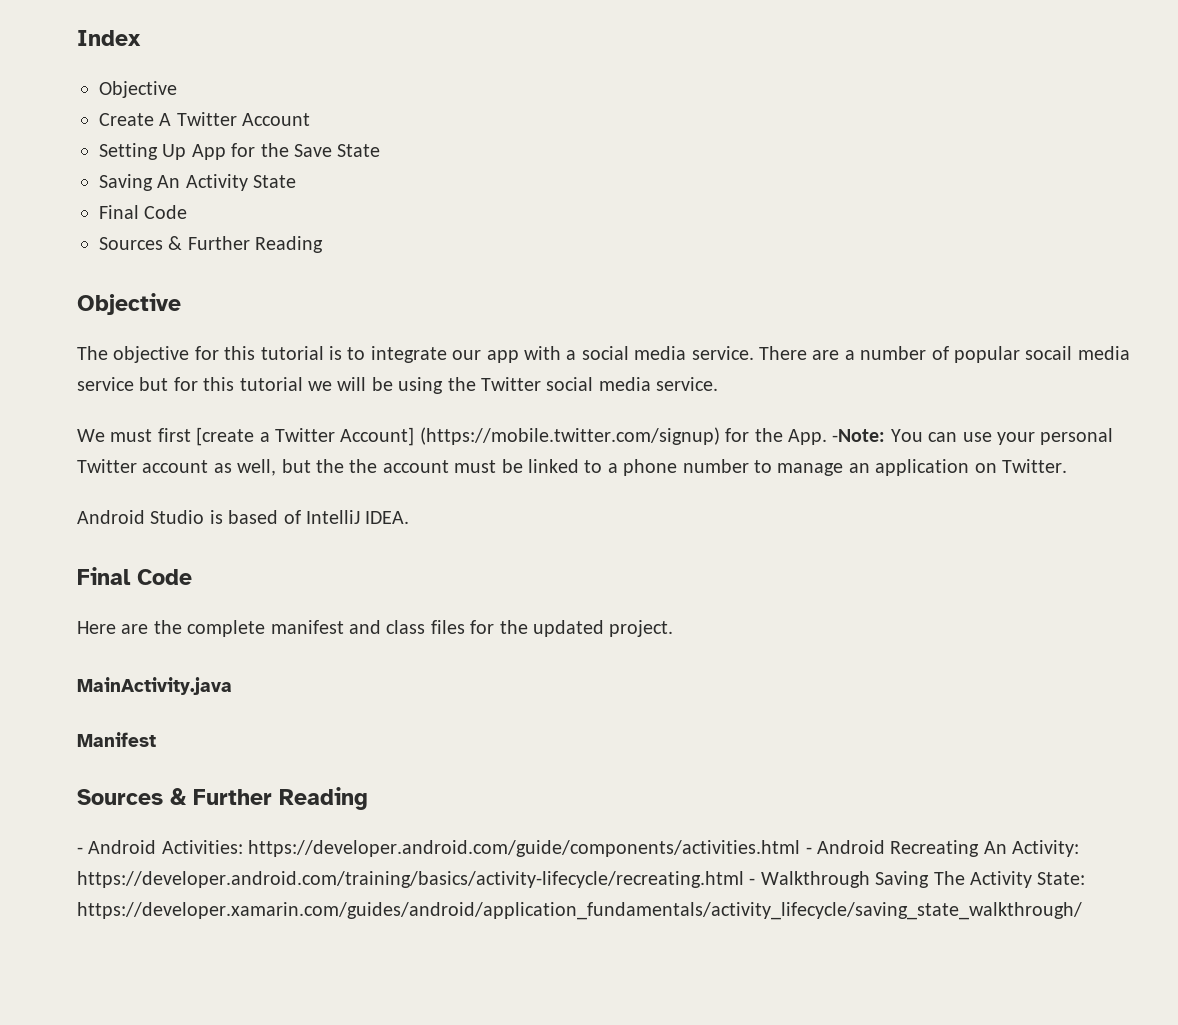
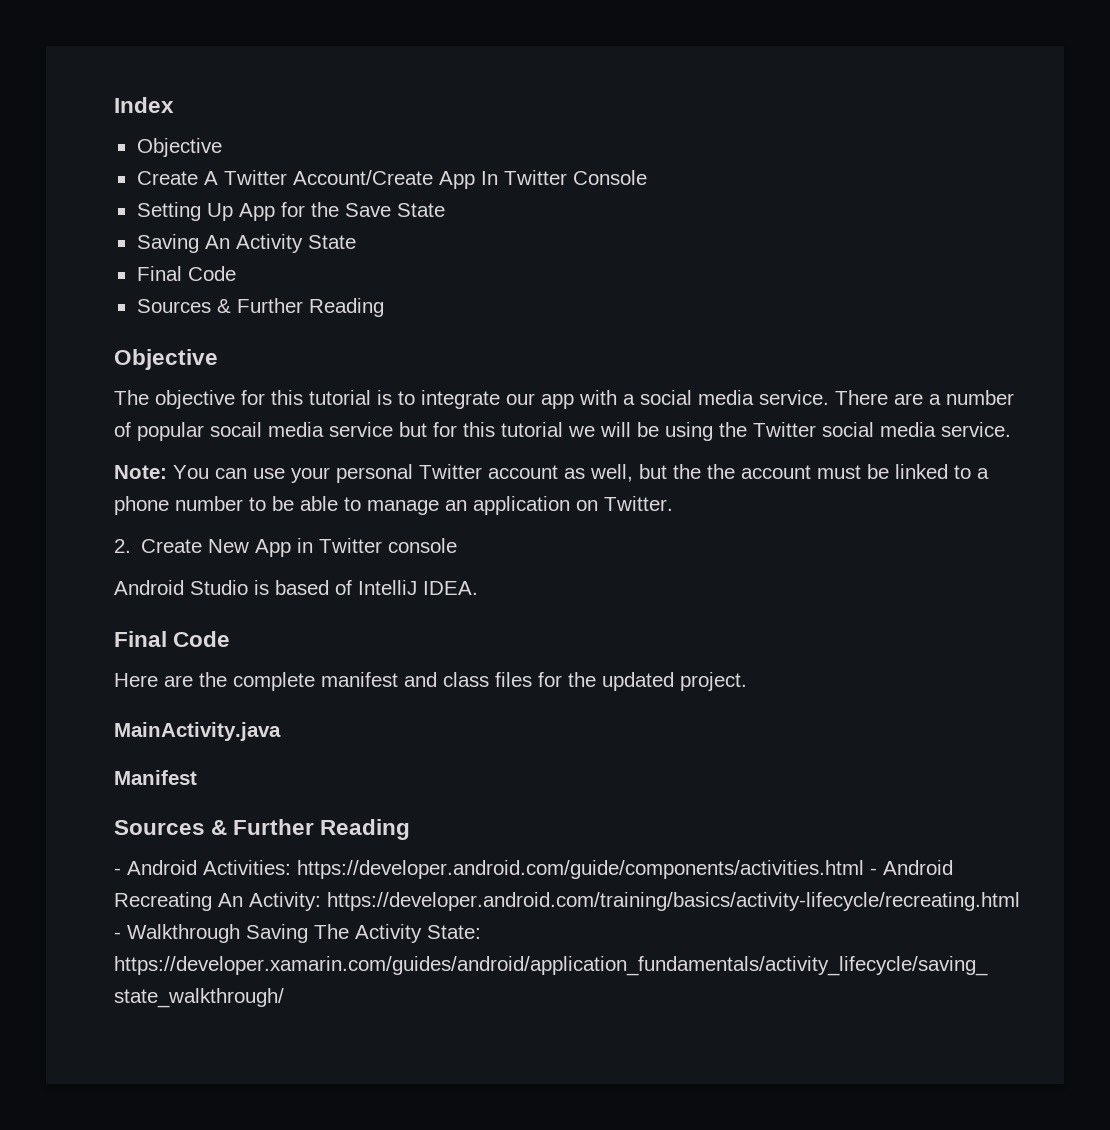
- Create A Twitter Account
+ Create A Twitter Account/Create App In Twitter Console
- We must first [create a Twitter Account] (https://mobile.twitter.com/signup) for the App. -Note: You can use your personal Twitter account as well, but the the account must be linked to a phone number to manage an application on Twitter.
+ Note: You can use your personal Twitter account as well, but the the account must be linked to a phone number to be able to manage an application on Twitter.
+ 2. Create New App in Twitter console

